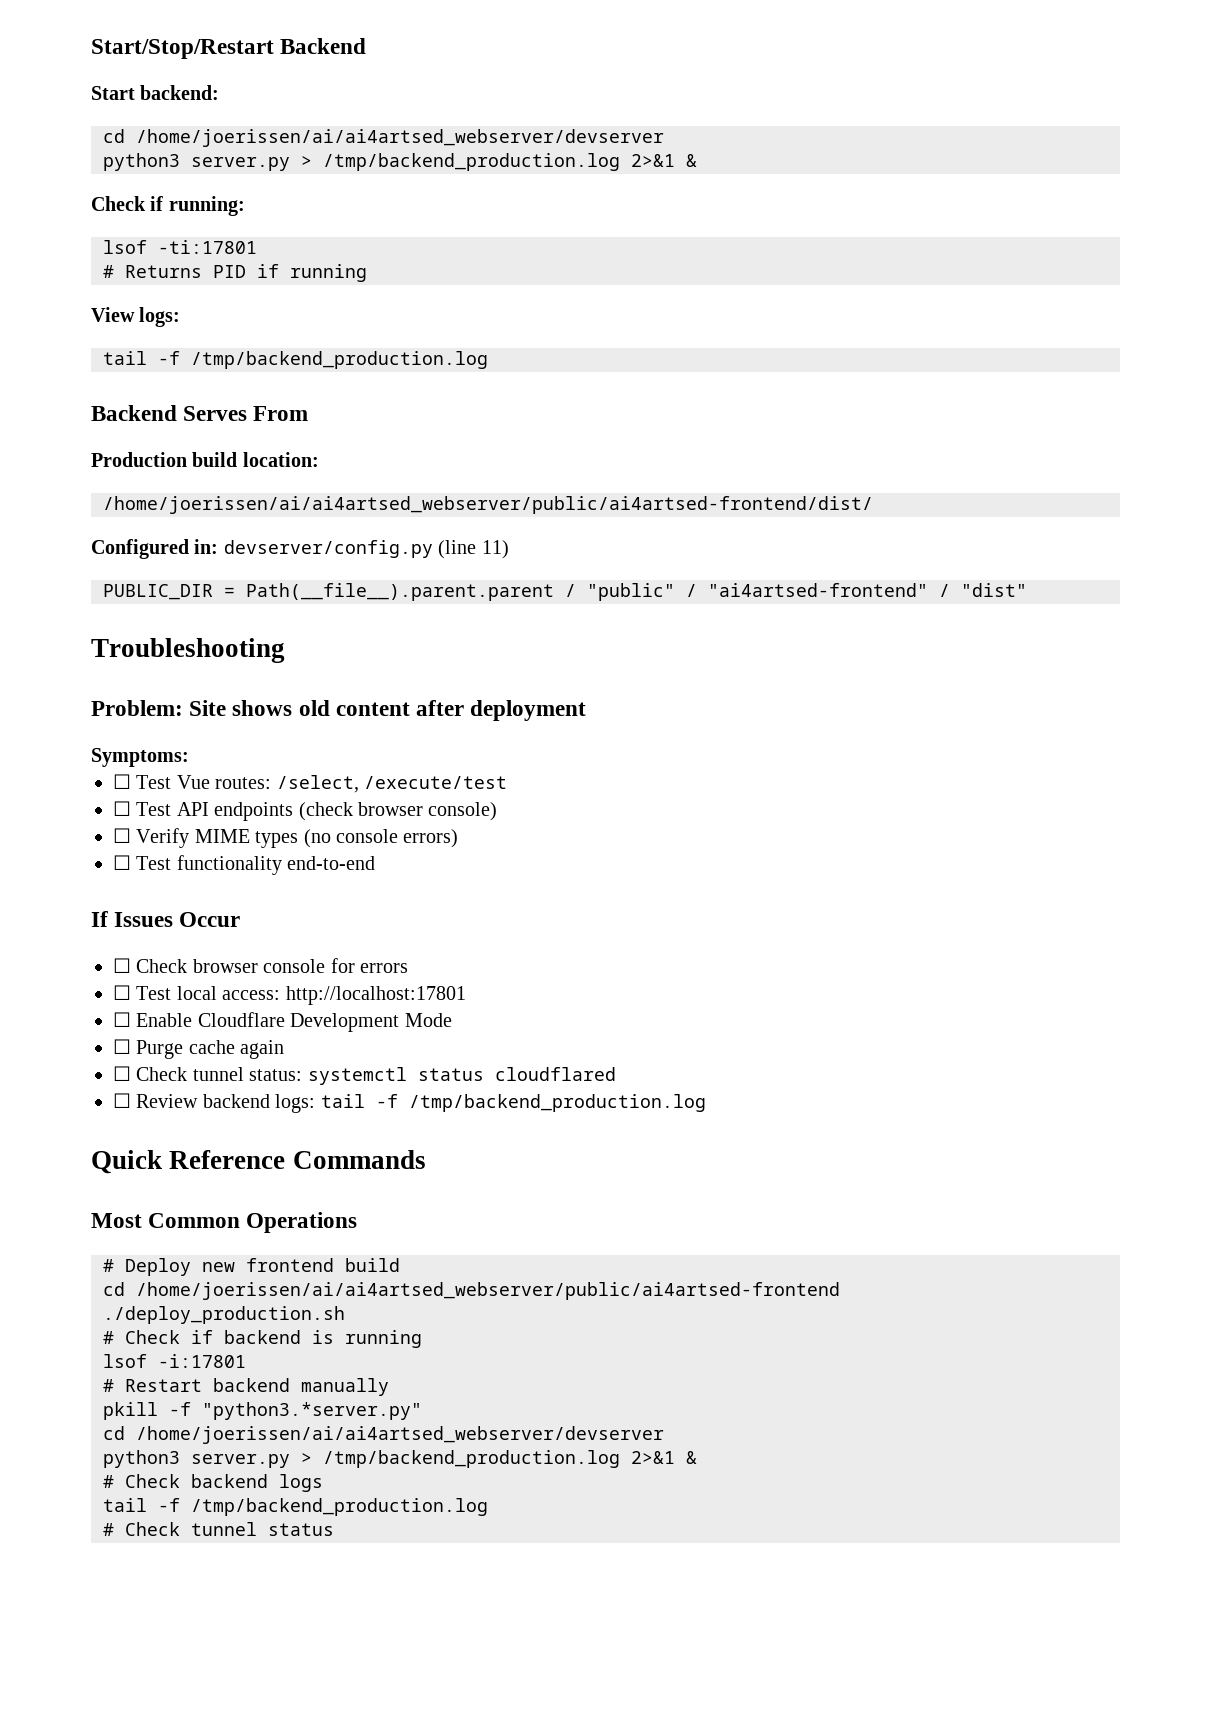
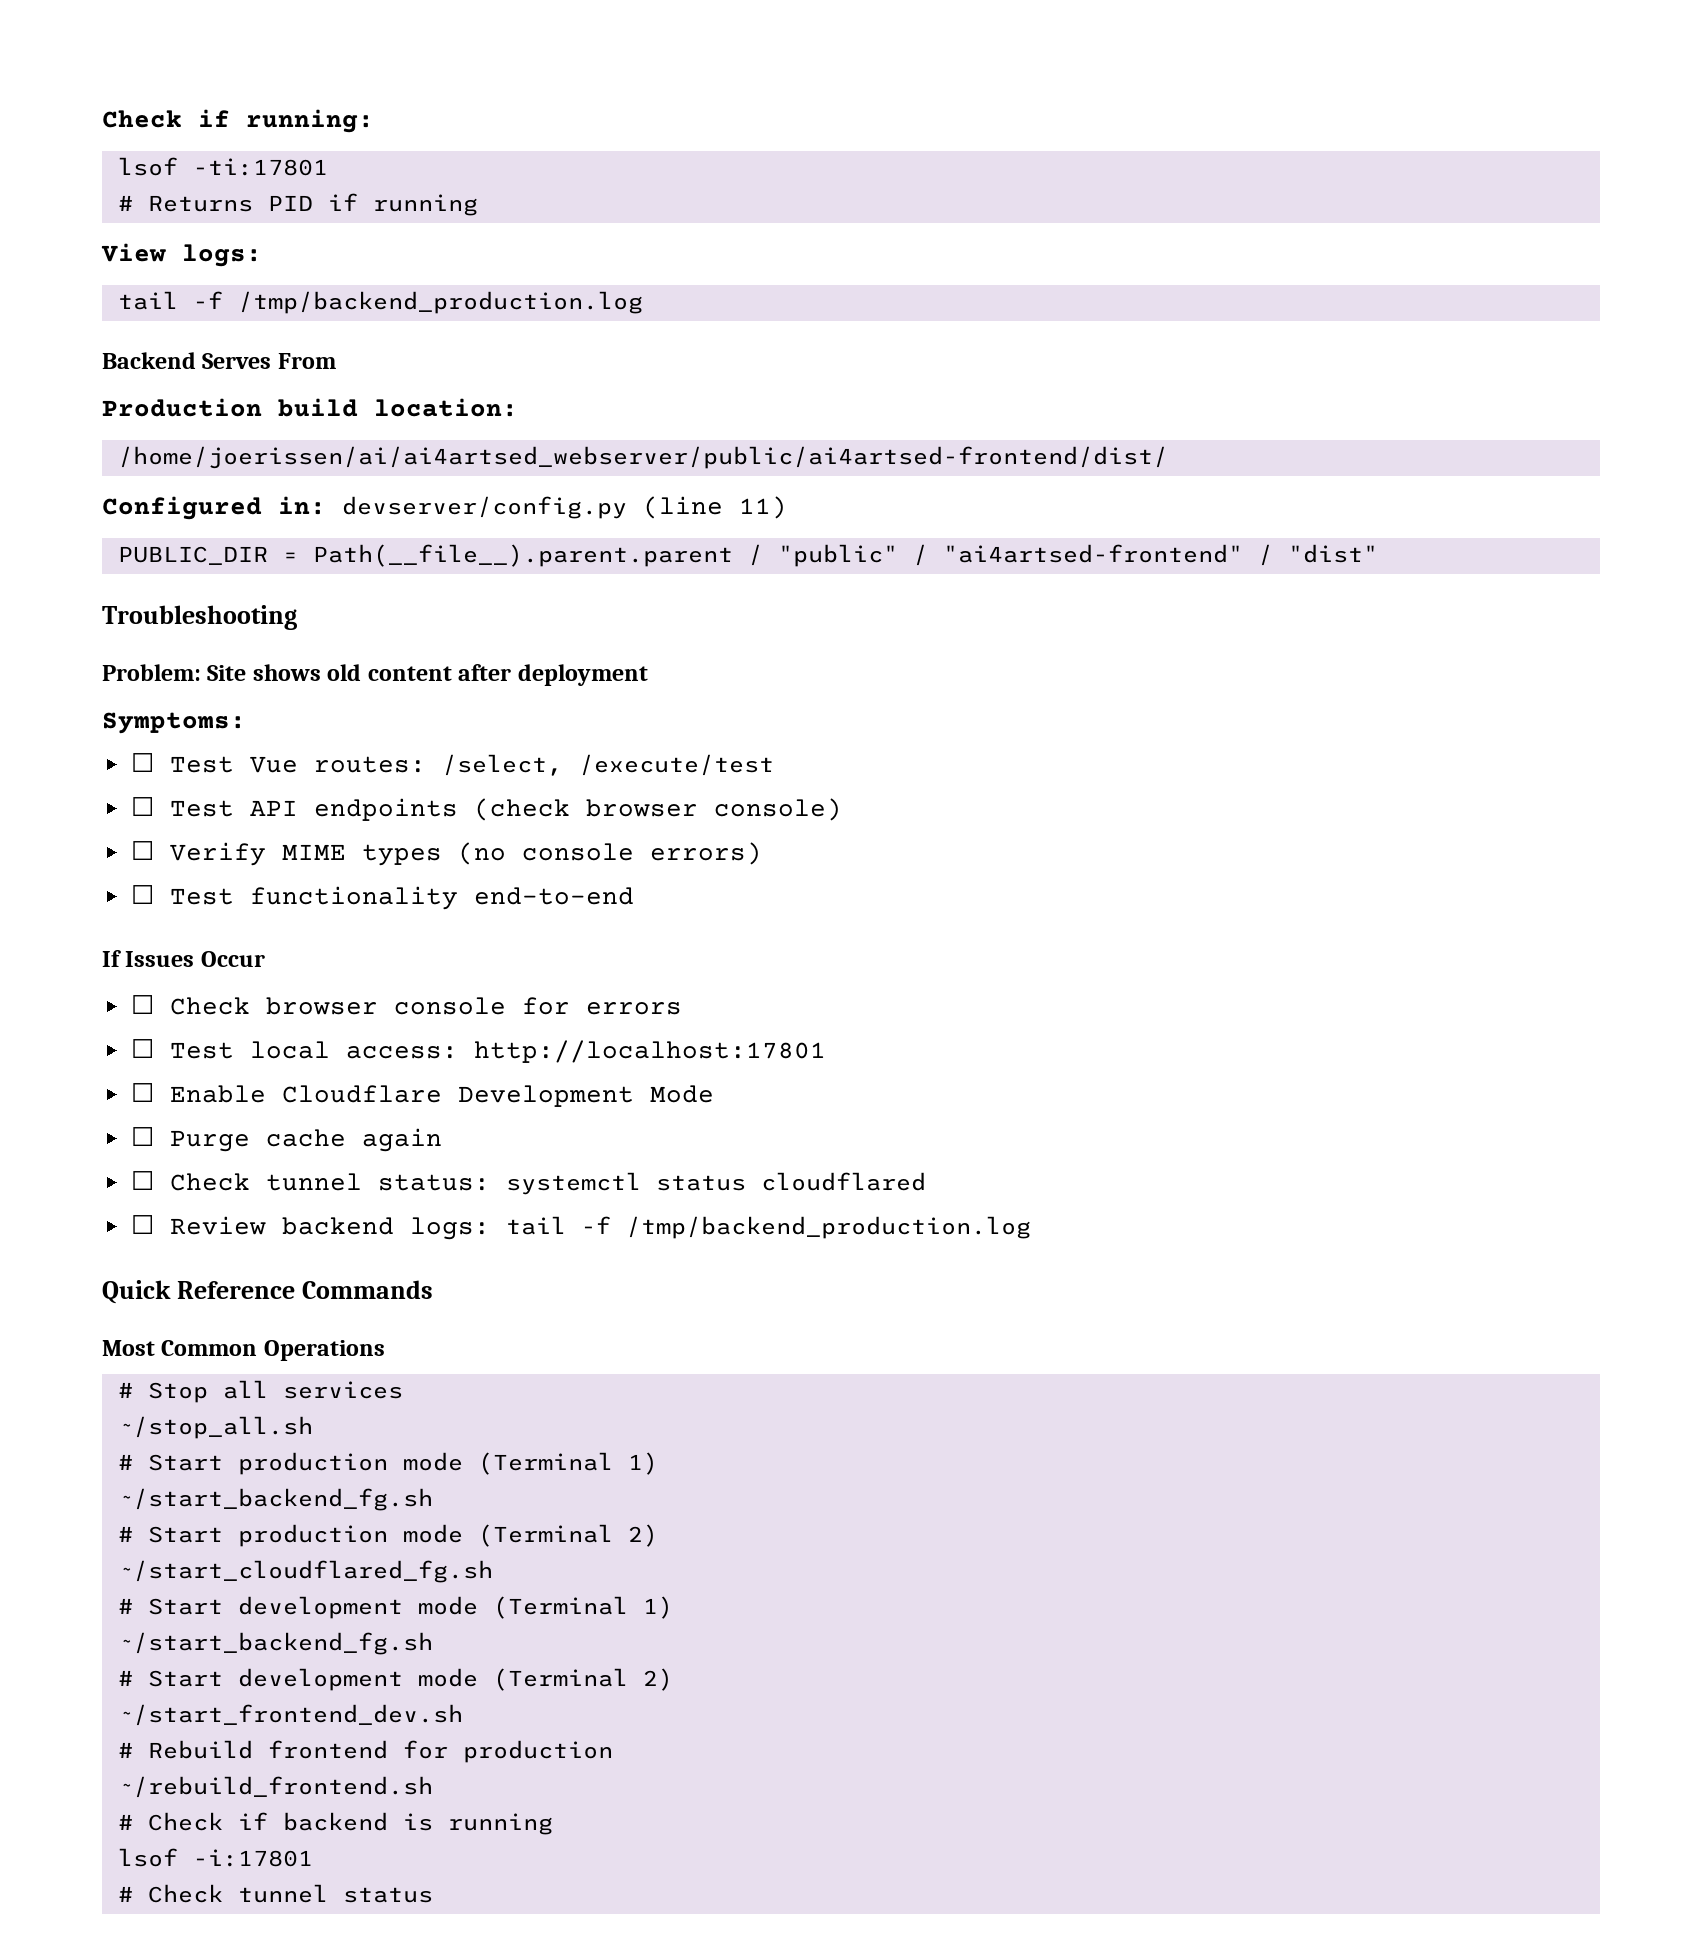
- Start/Stop/Restart Backend
- Start backend:
- cd /home/joerissen/ai/ai4artsed_webserver/devserver
- python3 server.py > /tmp/backend_production.log 2>&1 &
- # Deploy new frontend build
- cd /home/joerissen/ai/ai4artsed_webserver/public/ai4artsed-frontend
- ./deploy_production.sh
+ # Stop all services
+ ~/stop_all.sh
+ # Start production mode (Terminal 1)
+ ~/start_backend_fg.sh
+ # Start production mode (Terminal 2)
+ ~/start_cloudflared_fg.sh
+ # Start development mode (Terminal 1)
+ ~/start_backend_fg.sh
+ # Start development mode (Terminal 2)
+ ~/start_frontend_dev.sh
+ # Rebuild frontend for production
+ ~/rebuild_frontend.sh
- # Restart backend manually
- pkill -f "python3.*server.py"
- cd /home/joerissen/ai/ai4artsed_webserver/devserver
- python3 server.py > /tmp/backend_production.log 2>&1 &
- # Check backend logs
- tail -f /tmp/backend_production.log

